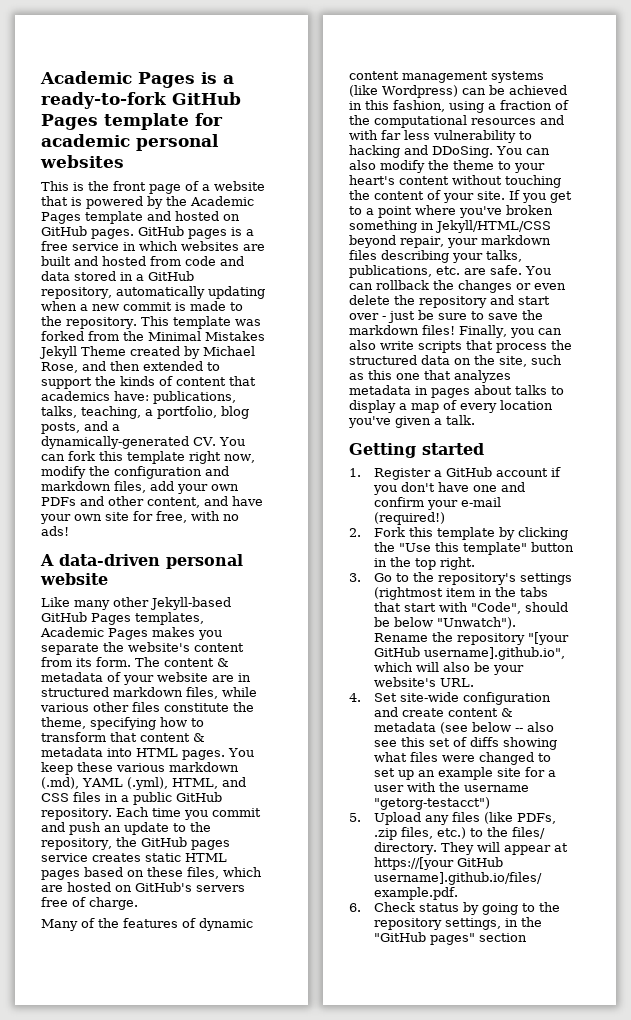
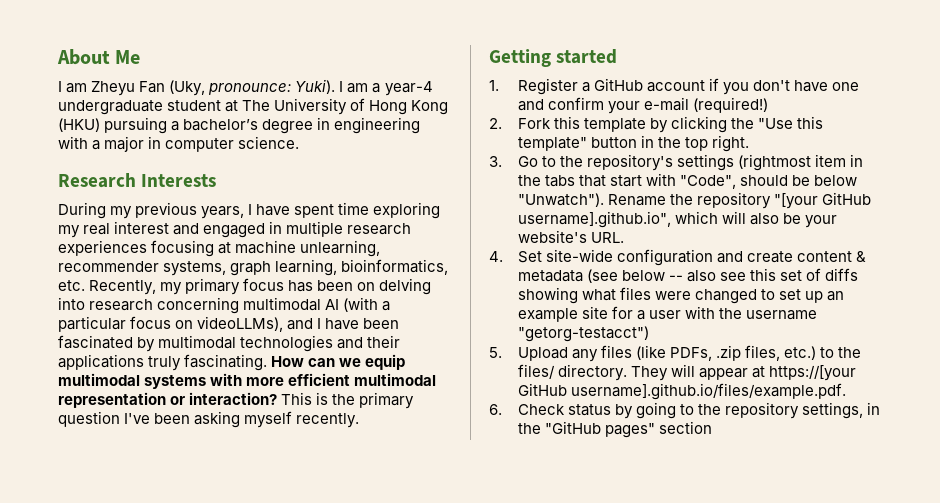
- Academic Pages is a ready-to-fork GitHub Pages template for academic personal websites
- This is the front page of a website that is powered by the Academic Pages template and hosted on GitHub pages. GitHub pages is a free service in which websites are built and hosted from code and data stored in a GitHub repository, automatically updating when a new commit is made to the repository. This template was forked from the Minimal Mistakes Jekyll Theme created by Michael Rose, and then extended to support the kinds of content that academics have: publications, talks, teaching, a portfolio, blog posts, and a dynamically-generated CV. You can fork this template right now, modify the configuration and markdown files, add your own PDFs and other content, and have your own site for free, with no ads!
- A data-driven personal website
- Like many other Jekyll-based GitHub Pages templates, Academic Pages makes you separate the website's content from its form. The content & metadata of your website are in structured markdown files, while various other files constitute the theme, specifying how to transform that content & metadata into HTML pages. You keep these various markdown (.md), YAML (.yml), HTML, and CSS files in a public GitHub repository. Each time you commit and push an update to the repository, the GitHub pages service creates static HTML pages based on these files, which are hosted on GitHub's servers free of charge.
- Many of the features of dynamic content management systems (like Wordpress) can be achieved in this fashion, using a fraction of the computational resources and with far less vulnerability to hacking and DDoSing. You can also modify the theme to your heart's content without touching the content of your site. If you get to a point where you've broken something in Jekyll/HTML/CSS beyond repair, your markdown files describing your talks, publications, etc. are safe. You can rollback the changes or even delete the repository and start over - just be sure to save the markdown files! Finally, you can also write scripts that process the structured data on the site, such as this one that analyzes metadata in pages about talks to display a map of every location you've given a talk.
+ About Me
+ I am Zheyu Fan (Uky, pronounce: Yuki). I am a year-4 undergraduate student at The University of Hong Kong (HKU) pursuing a bachelor’s degree in engineering with a major in computer science.
+ Research Interests
+ During my previous years, I have spent time exploring my real interest and engaged in multiple research experiences focusing at machine unlearning, recommender systems, graph learning, bioinformatics, etc. Recently, my primary focus has been on delving into research concerning multimodal AI (with a particular focus on videoLLMs), and I have been fascinated by multimodal technologies and their applications truly fascinating. How can we equip multimodal systems with more efficient multimodal representation or interaction? This is the primary question I've been asking myself recently.

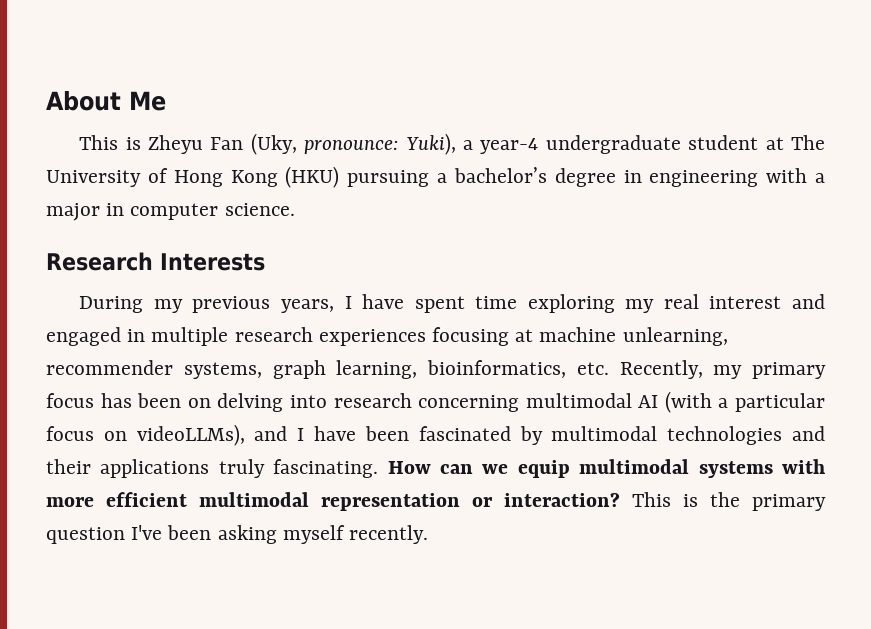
- I am Zheyu Fan (Uky, pronounce: Yuki). I am a year-4 undergraduate student at The University of Hong Kong (HKU) pursuing a bachelor’s degree in engineering with a major in computer science.
+ This is Zheyu Fan (Uky, pronounce: Yuki), a year-4 undergraduate student at The University of Hong Kong (HKU) pursuing a bachelor’s degree in engineering with a major in computer science.
- Getting started
- 1. Register a GitHub account if you don't have one and confirm your e-mail (required!)
- 2. Fork this template by clicking the "Use this template" button in the top right.
- 3. Go to the repository's settings (rightmost item in the tabs that start with "Code", should be below "Unwatch"). Rename the repository "[your GitHub username].github.io", which will also be your website's URL.
- 4. Set site-wide configuration and create content & metadata (see below -- also see this set of diffs showing what files were changed to set up an example site for a user with the username "getorg-testacct")
- 5. Upload any files (like PDFs, .zip files, etc.) to the files/ directory. They will appear at https://[your GitHub username].github.io/files/example.pdf.
- 6. Check status by going to the repository settings, in the "GitHub pages" section

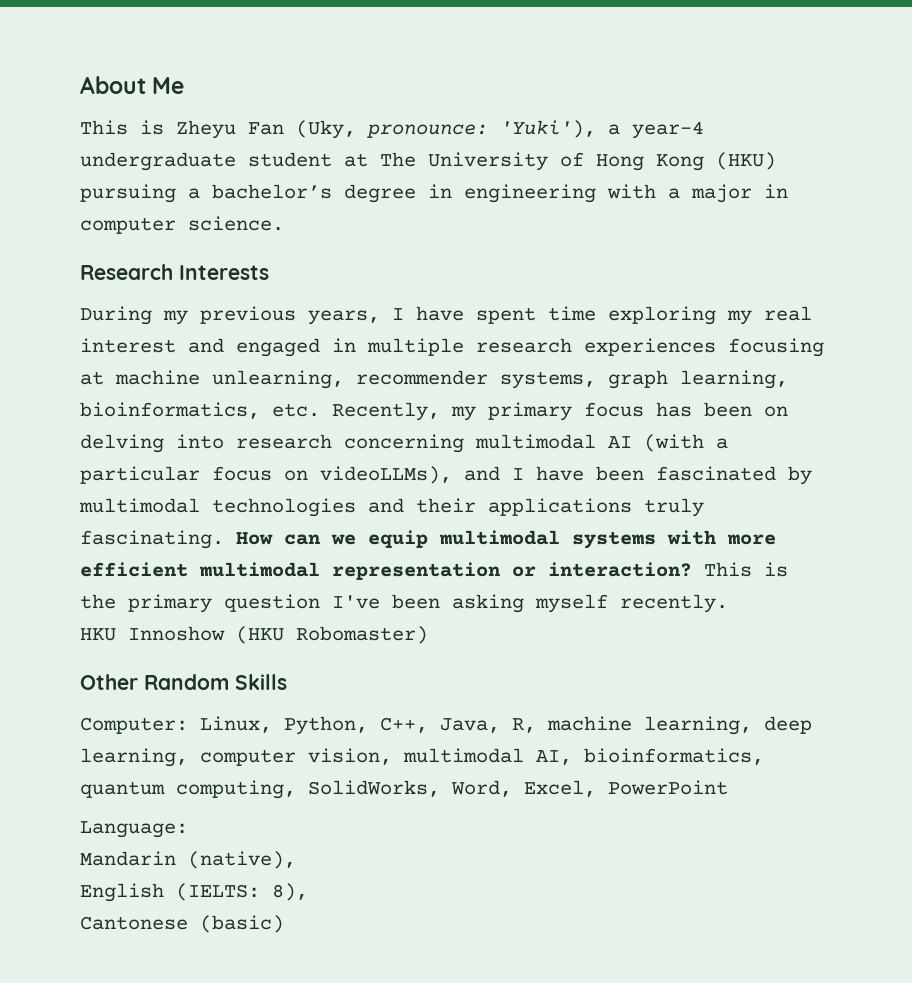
- This is Zheyu Fan (Uky, pronounce: Yuki), a year-4 undergraduate student at The University of Hong Kong (HKU) pursuing a bachelor’s degree in engineering with a major in computer science.
+ This is Zheyu Fan (Uky, pronounce: 'Yuki'), a year-4 undergraduate student at The University of Hong Kong (HKU) pursuing a bachelor’s degree in engineering with a major in computer science.
+ HKU Innoshow (HKU Robomaster)
+ Other Random Skills
+ Computer: Linux, Python, C++, Java, R, machine learning, deep learning, computer vision, multimodal AI, bioinformatics, quantum computing, SolidWorks, Word, Excel, PowerPoint
+ Language:
+ Mandarin (native),
+ English (IELTS: 8),
+ Cantonese (basic)

